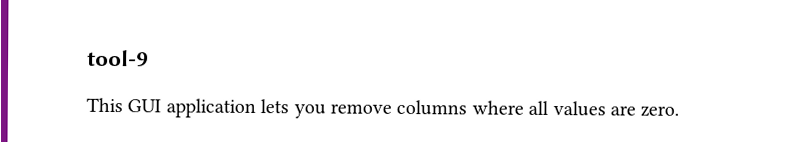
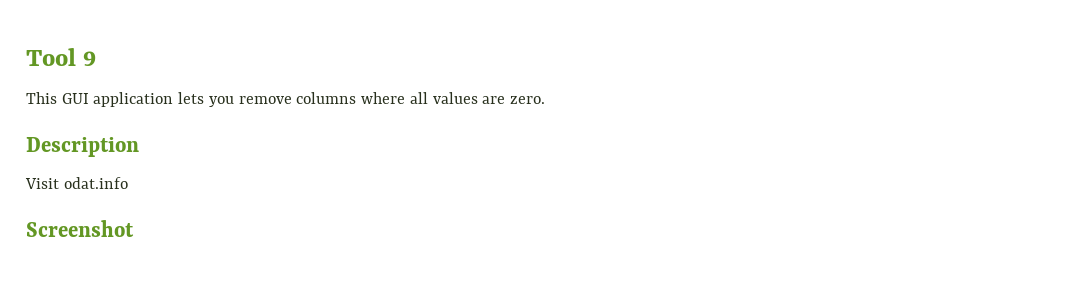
- tool-9
+ Tool 9
+ Description
+ Visit odat.info
+ Screenshot

